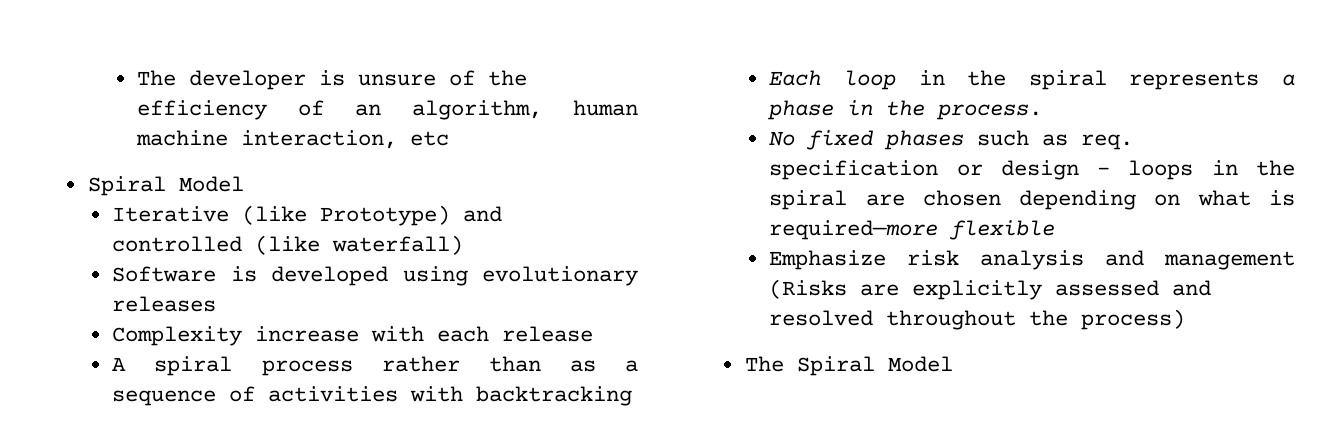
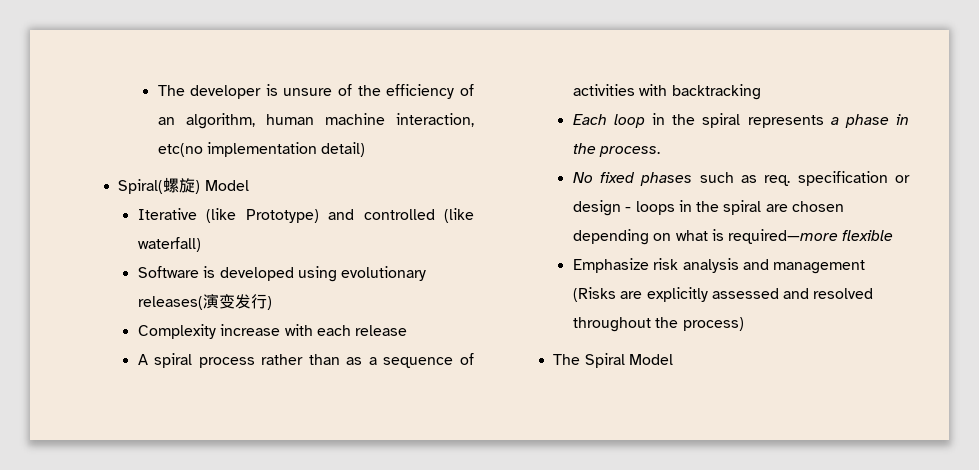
- The developer is unsure of the efficiency of an algorithm, human machine interaction, etc
- Spiral Model
+ The developer is unsure of the efficiency of an algorithm, human machine interaction, etc(no implementation detail)
+ Spiral(螺旋) Model
- Software is developed using evolutionary releases
+ Software is developed using evolutionary releases(演变发行)

